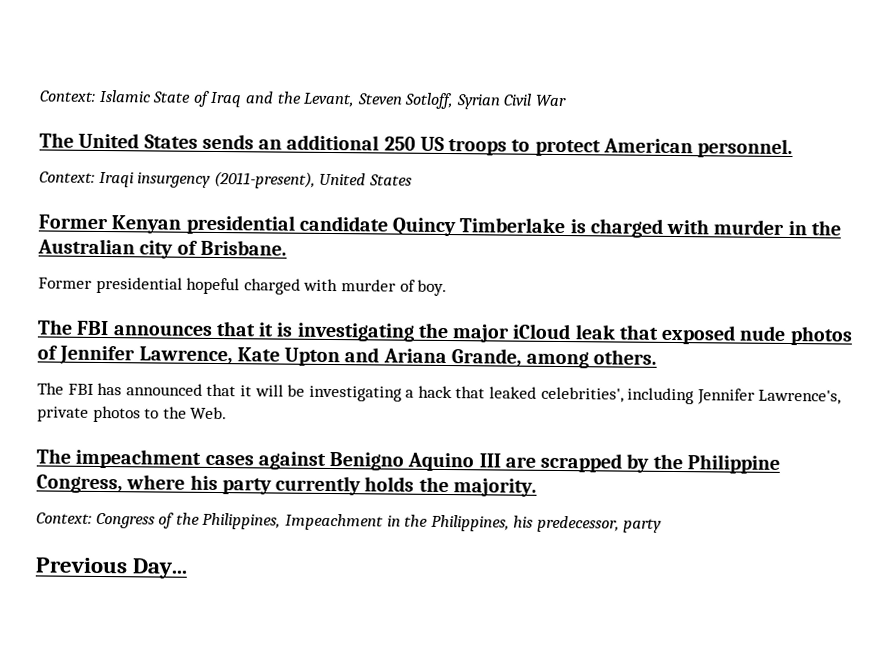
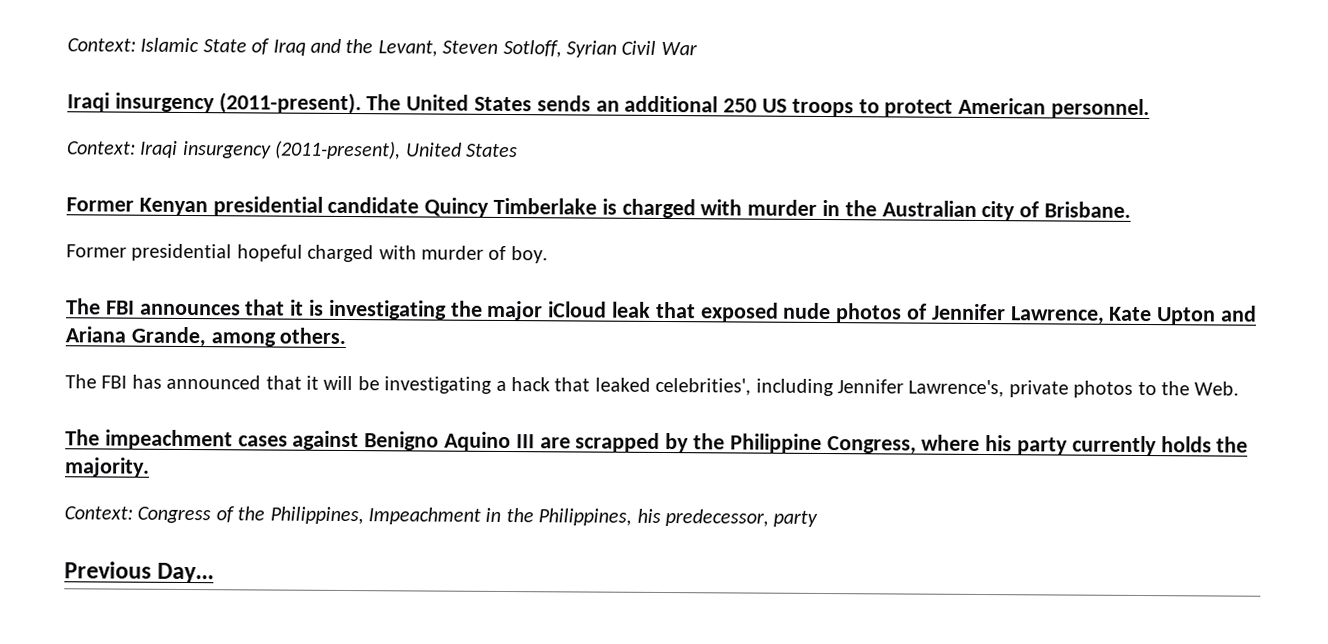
+ Iraqi insurgency (2011-present).

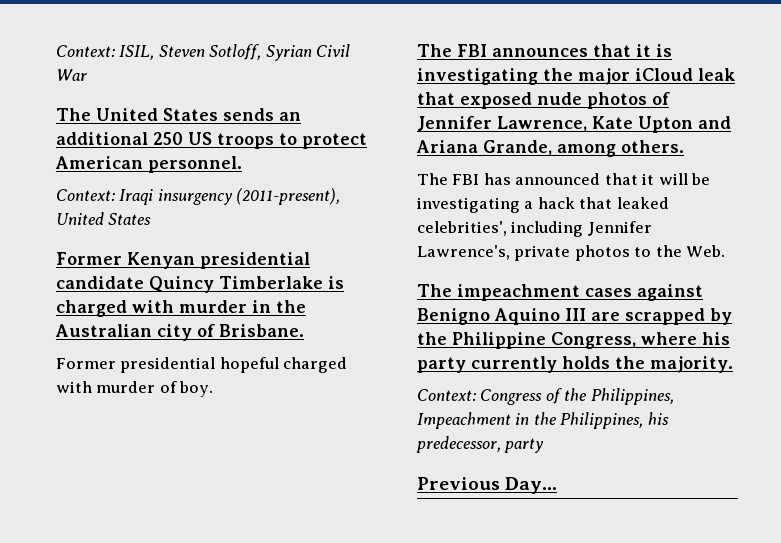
- Context: Islamic State of Iraq and the Levant, Steven Sotloff, Syrian Civil War
+ Context: ISIL, Steven Sotloff, Syrian Civil War
- Iraqi insurgency (2011-present).

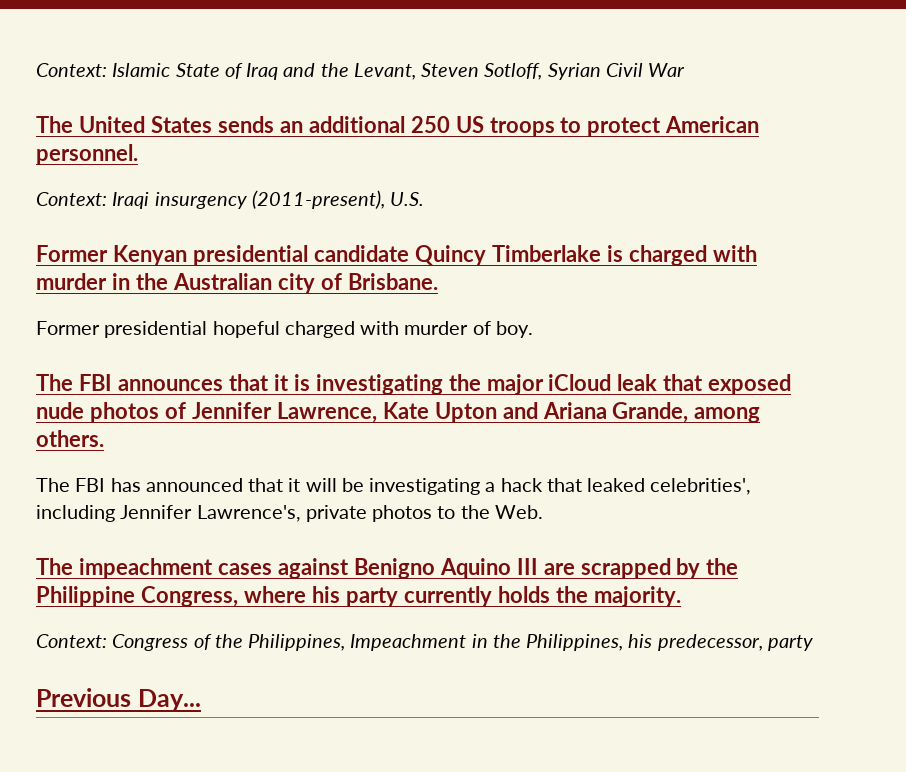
- Context: ISIL, Steven Sotloff, Syrian Civil War
+ Context: Islamic State of Iraq and the Levant, Steven Sotloff, Syrian Civil War
- Context: Iraqi insurgency (2011-present), United States
+ Context: Iraqi insurgency (2011-present), U.S.

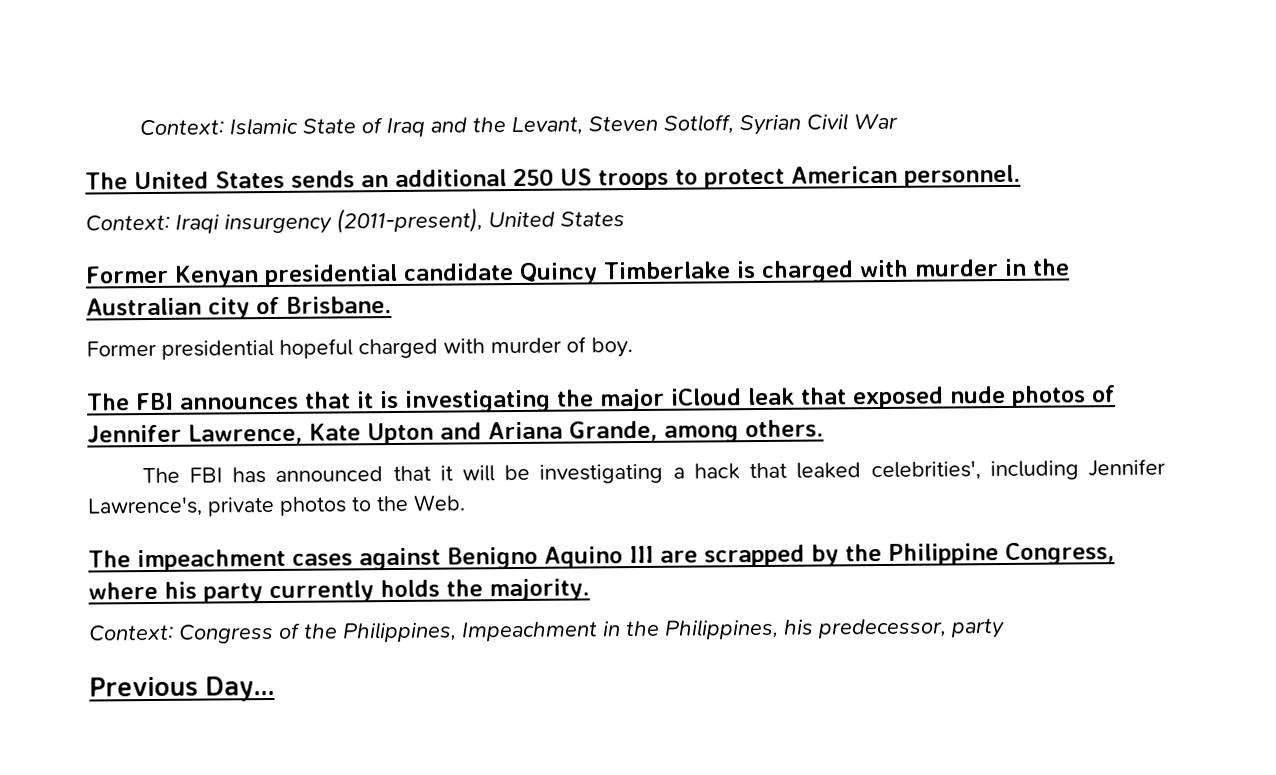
- Context: Iraqi insurgency (2011-present), U.S.
+ Context: Iraqi insurgency (2011-present), United States

